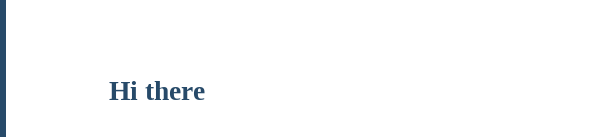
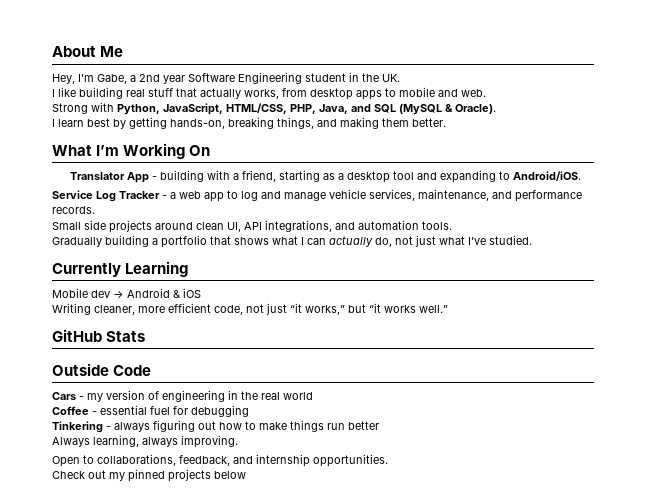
- Hi there
+ About Me
+ Hey, I’m Gabe, a 2nd year Software Engineering student in the UK.
+ I like building real stuff that actually works, from desktop apps to mobile and web.
+ Strong with Python, JavaScript, HTML/CSS, PHP, Java, and SQL (MySQL & Oracle).
+ I learn best by getting hands-on, breaking things, and making them better.
+ What I’m Working On
+ Translator App - building with a friend, starting as a desktop tool and expanding to Android/iOS.
+ Service Log Tracker - a web app to log and manage vehicle services, maintenance, and performance records.
+ Small side projects around clean UI, API integrations, and automation tools.
+ Gradually building a portfolio that shows what I can actually do, not just what I’ve studied.
+ Currently Learning
+ Mobile dev → Android & iOS
+ Writing cleaner, more efficient code, not just “it works,” but “it works well.”
+ GitHub Stats
+ Outside Code
+ Cars - my version of engineering in the real world
+ Coffee - essential fuel for debugging
+ Tinkering - always figuring out how to make things run better
+ Always learning, always improving.
+ Open to collaborations, feedback, and internship opportunities.
+ Check out my pinned projects below

